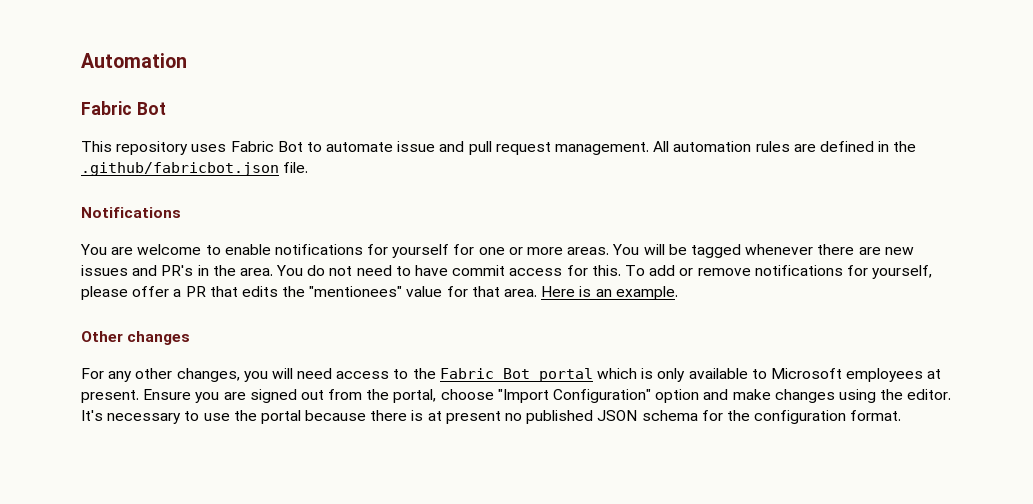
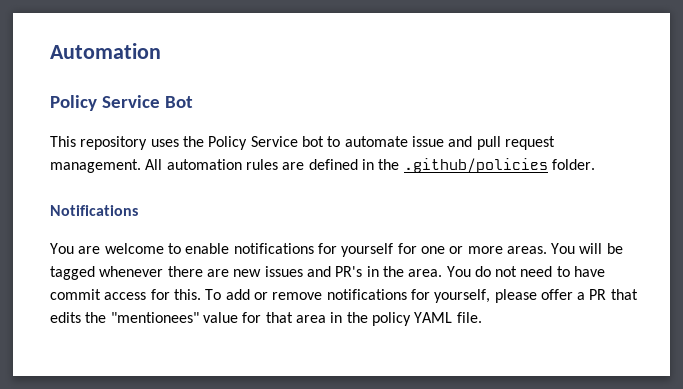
  Automation
- Fabric Bot
+ Policy Service Bot
- This repository uses Fabric Bot to automate issue and pull request management.
+ This repository uses the Policy Service bot to automate issue and pull request management.
- All automation rules are defined in the .github/fabricbot.json file.
+ All automation rules are defined in the .github/policies folder.
- To add or remove notifications for yourself, please offer a PR that edits the "mentionees" value for that area. Here is an example.
- Other changes
- For any other changes, you will need access to the Fabric Bot portal which is only available to Microsoft employees at present. Ensure you are signed out from the portal, choose "Import Configuration" option and make changes using the editor. It's necessary to use the portal because there is at present no published JSON schema for the configuration format.
+ To add or remove notifications for yourself, please offer a PR that edits the "mentionees" value for that area in the policy YAML file.

